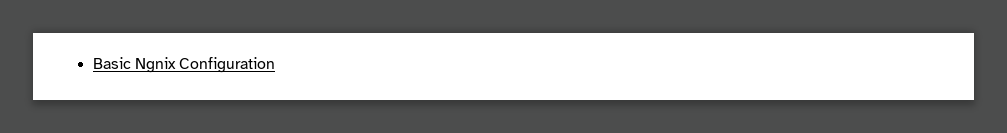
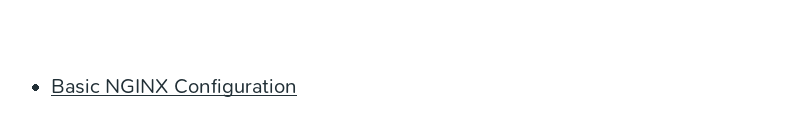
- Basic Ngnix Configuration
+ Basic NGINX Configuration

